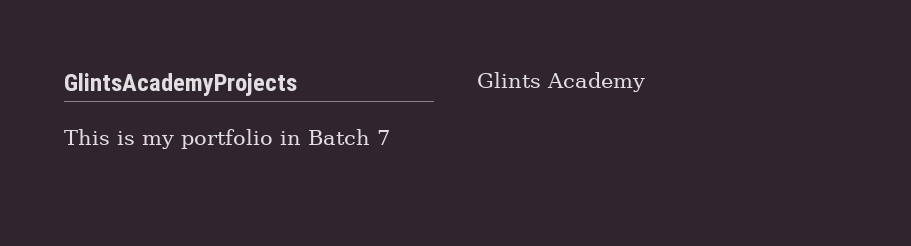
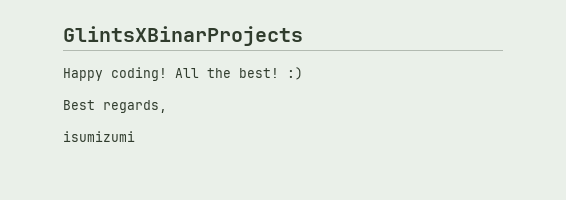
- GlintsAcademyProjects
- This is my portfolio in Batch 7 Glints Academy
+ GlintsXBinarProjects
+ Happy coding! All the best! :)
+ Best regards,
+ isumizumi

